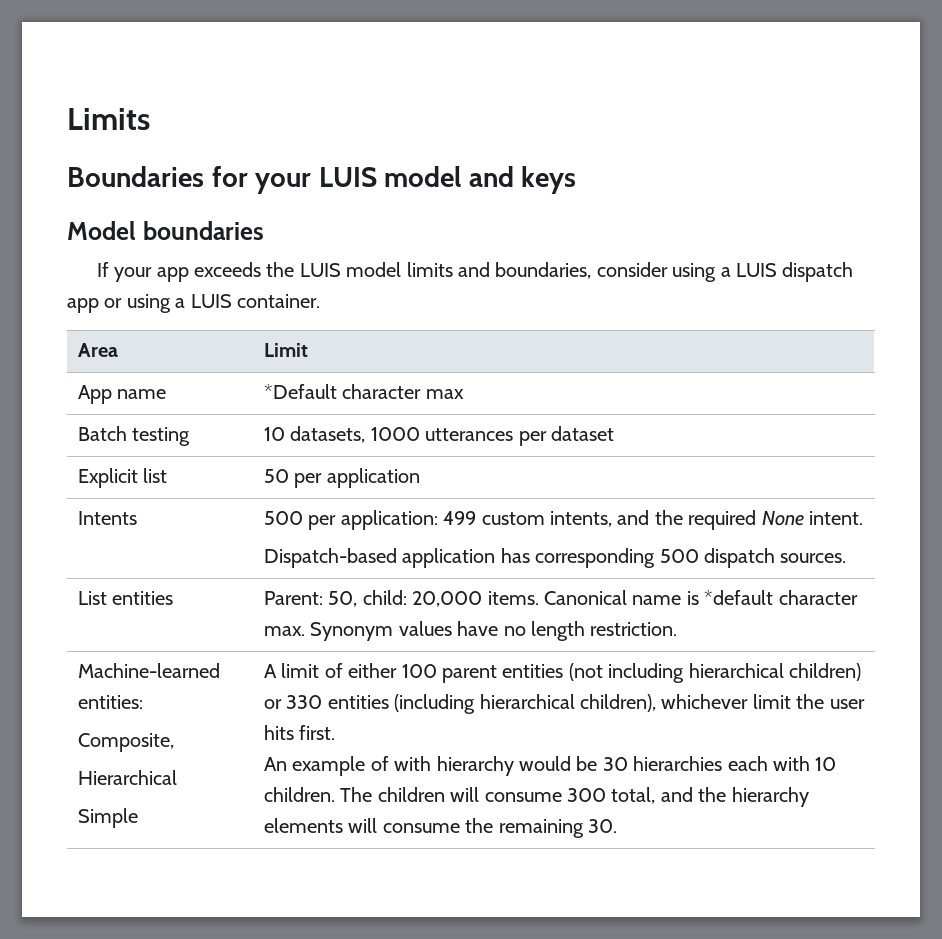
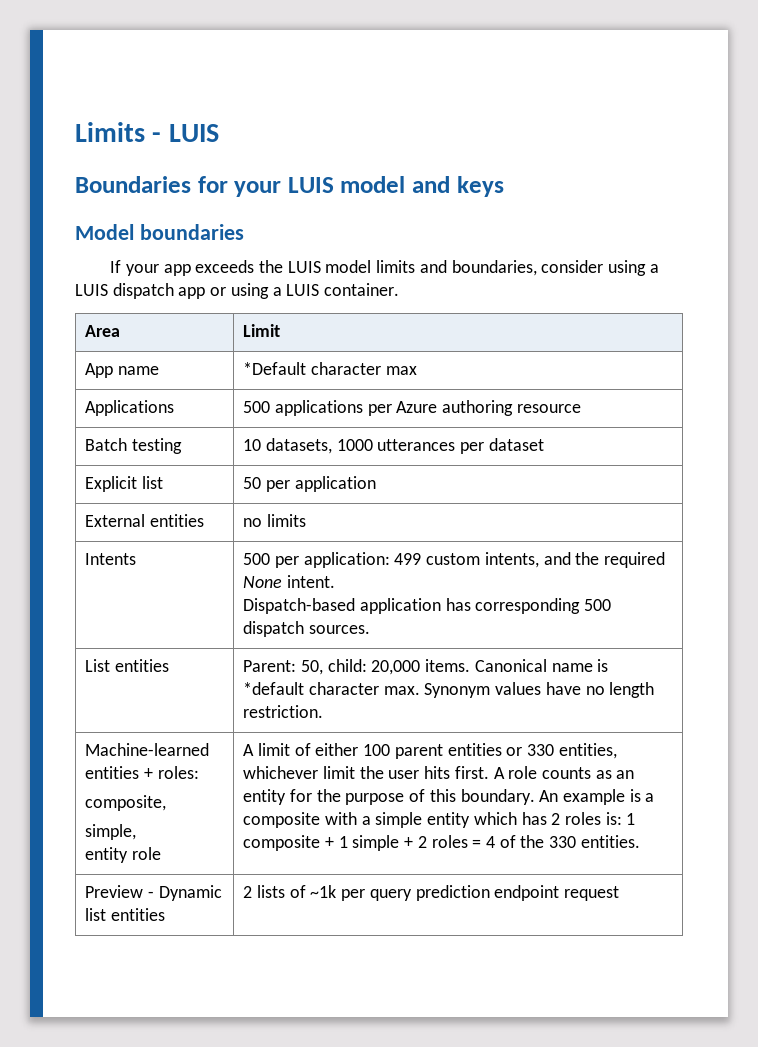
- Limits
+ Limits - LUIS
+ Applications | 500 applications per Azure authoring resource
+ External entities | no limits
- Machine-learned entities:
- Composite,
- Hierarchical
- Simple
+ Machine-learned entities + roles:
+ composite,
+ simple,
+ entity role
- A limit of either 100 parent entities (not including hierarchical children) or 330 entities (including hierarchical children), whichever limit the user hits first.
- An example of with hierarchy would be 30 hierarchies each with 10 children. The children will consume 300 total, and the hierarchy elements will consume the remaining 30.
+ A limit of either 100 parent entities or 330 entities, whichever limit the user hits first. A role counts as an entity for the purpose of this boundary. An example is a composite with a simple entity which has 2 roles is: 1 composite + 1 simple + 2 roles = 4 of the 330 entities.
+ Preview - Dynamic list entities | 2 lists of ~1k per query prediction endpoint request

